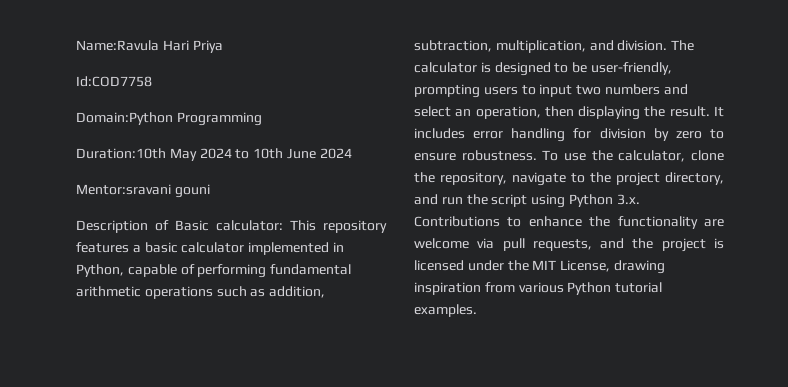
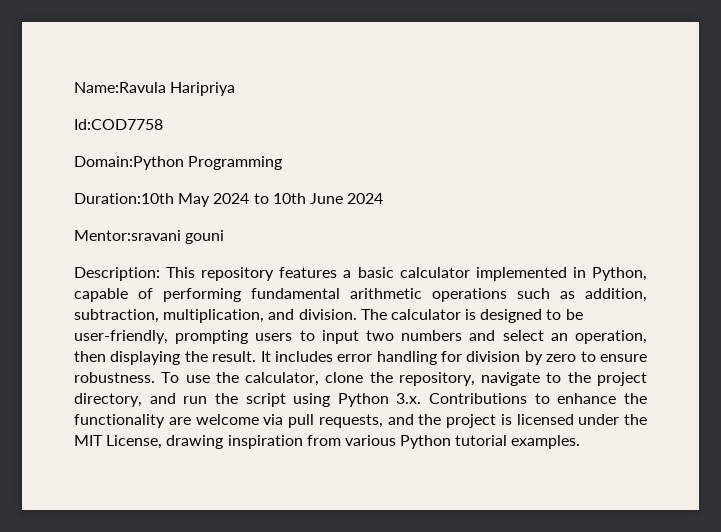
- Name:Ravula Hari Priya
+ Name:Ravula Haripriya
- Description of Basic calculator: This repository features a basic calculator implemented in Python, capable of performing fundamental arithmetic operations such as addition, subtraction, multiplication, and division.
+ Description: This repository features a basic calculator implemented in Python, capable of performing fundamental arithmetic operations such as addition, subtraction, multiplication, and division.

